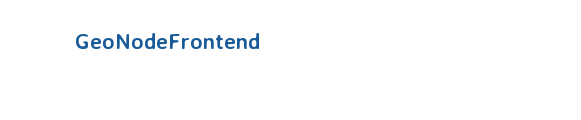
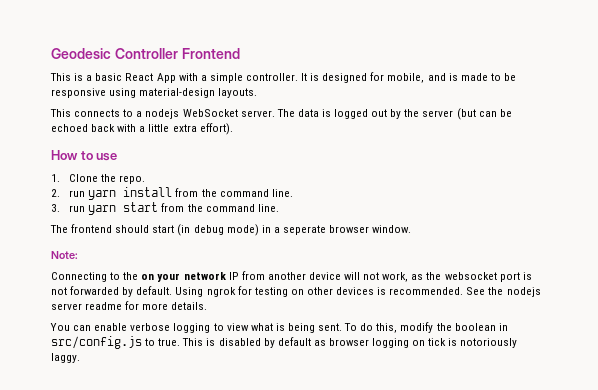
- GeoNodeFrontend
+ Geodesic Controller Frontend
+ This is a basic React App with a simple controller. It is designed for mobile, and is made to be responsive using material-design layouts.
+ This connects to a nodejs WebSocket server. The data is logged out by the server (but can be echoed back with a little extra effort).
+ How to use
+ 1. Clone the repo.
+ 2. run yarn install from the command line.
+ 3. run yarn start from the command line.
+ The frontend should start (in debug mode) in a seperate browser window.
+ Note:
+ Connecting to the on your network IP from another device will not work, as the websocket port is not forwarded by default. Using ngrok for testing on other devices is recommended. See the nodejs server readme for more details.
+ You can enable verbose logging to view what is being sent. To do this, modify the boolean in src/config.js to true. This is disabled by default as browser logging on tick is notoriously laggy.

